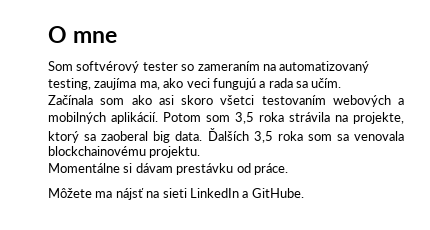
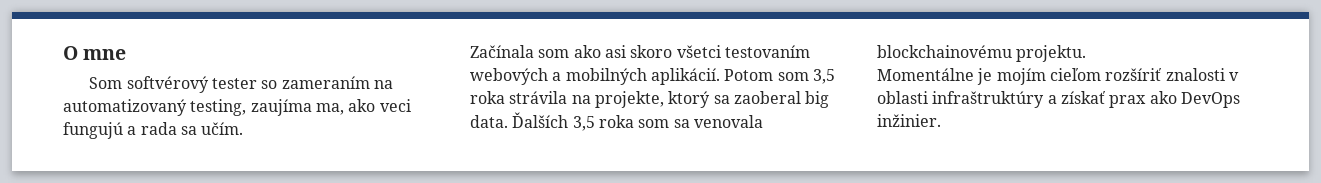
- Momentálne si dávam prestávku od práce.
- Môžete ma nájsť na sieti LinkedIn a GitHube.
+ Momentálne je mojím cieľom rozšíriť znalosti v oblasti infraštruktúry a získať prax ako DevOps inžinier.

